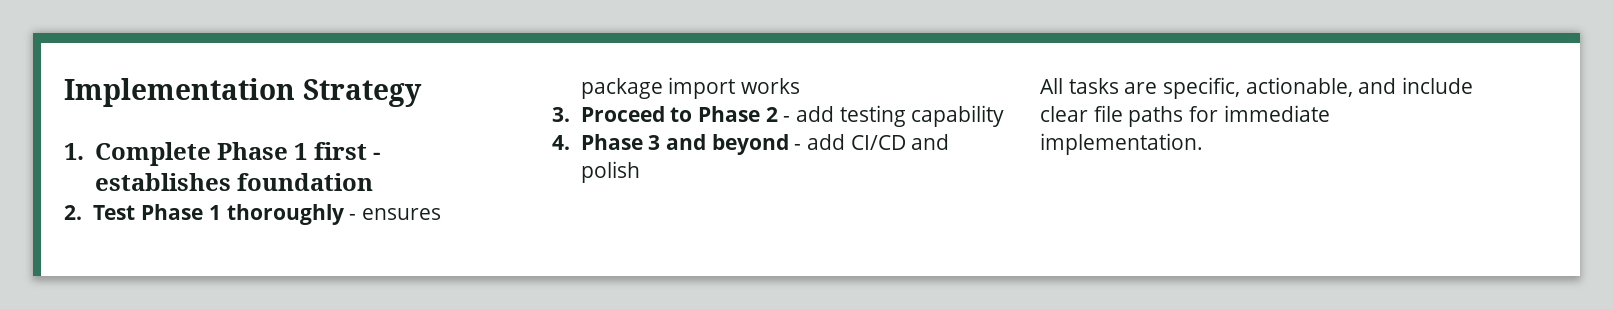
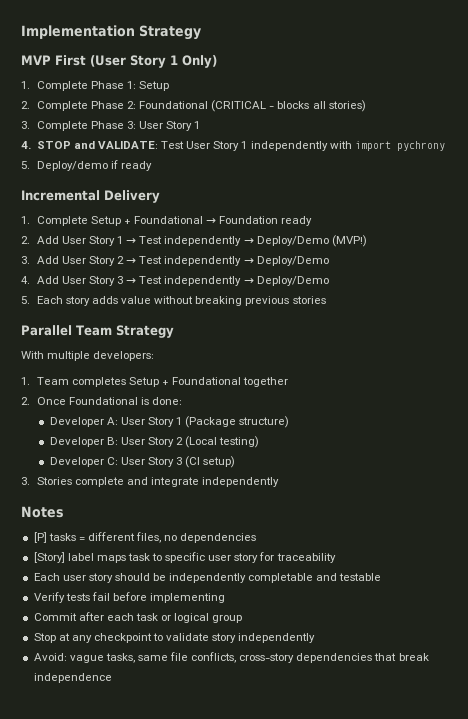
- 1. Complete Phase 1 first - establishes foundation
- 2. Test Phase 1 thoroughly - ensures package import works
- 3. Proceed to Phase 2 - add testing capability
- 4. Phase 3 and beyond - add CI/CD and polish
- All tasks are specific, actionable, and include clear file paths for immediate implementation.
+ MVP First (User Story 1 Only)
+ 1. Complete Phase 1: Setup
+ 2. Complete Phase 2: Foundational (CRITICAL - blocks all stories)
+ 3. Complete Phase 3: User Story 1
+ 4. STOP and VALIDATE: Test User Story 1 independently with import pychrony
+ 5. Deploy/demo if ready
+ Incremental Delivery
+ 1. Complete Setup + Foundational → Foundation ready
+ 2. Add User Story 1 → Test independently → Deploy/Demo (MVP!)
+ 3. Add User Story 2 → Test independently → Deploy/Demo
+ 4. Add User Story 3 → Test independently → Deploy/Demo
+ 5. Each story adds value without breaking previous stories
+ Parallel Team Strategy
+ With multiple developers:
+ 1. Team completes Setup + Foundational together
+ 2. Once Foundational is done:
+ Developer A: User Story 1 (Package structure)
+ Developer B: User Story 2 (Local testing)
+ Developer C: User Story 3 (CI setup)
+ 3. Stories complete and integrate independently
+ Notes
+ [P] tasks = different files, no dependencies
+ [Story] label maps task to specific user story for traceability
+ Each user story should be independently completable and testable
+ Verify tests fail before implementing
+ Commit after each task or logical group
+ Stop at any checkpoint to validate story independently
+ Avoid: vague tasks, same file conflicts, cross-story dependencies that break independence

